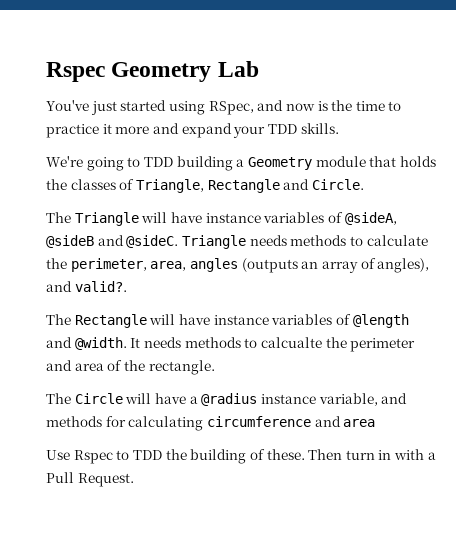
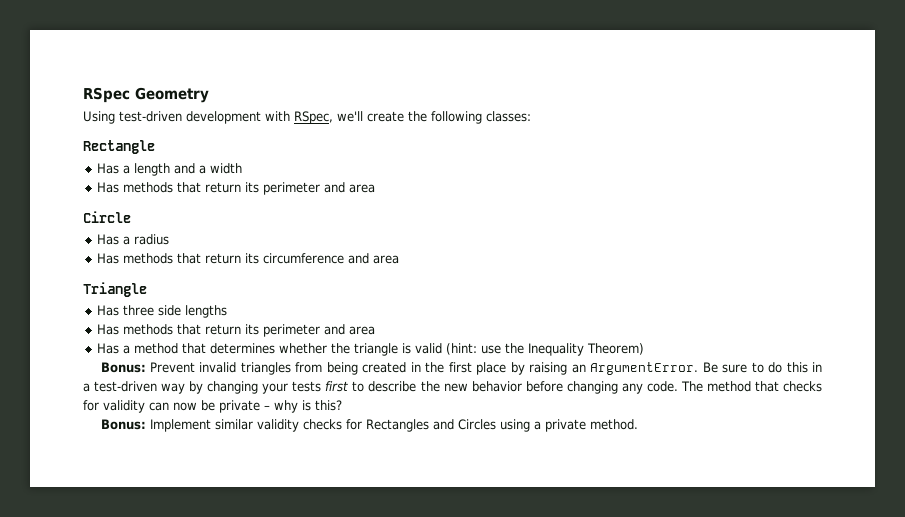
- Rspec Geometry Lab
- You've just started using RSpec, and now is the time to practice it more and expand your TDD skills.
- We're going to TDD building a Geometry module that holds the classes of Triangle, Rectangle and Circle.
- The Triangle will have instance variables of @sideA, @sideB and @sideC. Triangle needs methods to calculate the perimeter, area, angles (outputs an array of angles), and valid?.
- The Rectangle will have instance variables of @length and @width. It needs methods to calcualte the perimeter and area of the rectangle.
- The Circle will have a @radius instance variable, and methods for calculating circumference and area
- Use Rspec to TDD the building of these. Then turn in with a Pull Request.
+ RSpec Geometry
+ Using test-driven development with RSpec, we'll create the following classes:
+ Rectangle
+ Has a length and a width
+ Has methods that return its perimeter and area
+ Circle
+ Has a radius
+ Has methods that return its circumference and area
+ Triangle
+ Has three side lengths
+ Has methods that return its perimeter and area
+ Has a method that determines whether the triangle is valid (hint: use the Inequality Theorem)
+ Bonus: Prevent invalid triangles from being created in the first place by raising an ArgumentError. Be sure to do this in a test-driven way by changing your tests first to describe the new behavior before changing any code. The method that checks for validity can now be private – why is this?
+ Bonus: Implement similar validity checks for Rectangles and Circles using a private method.

